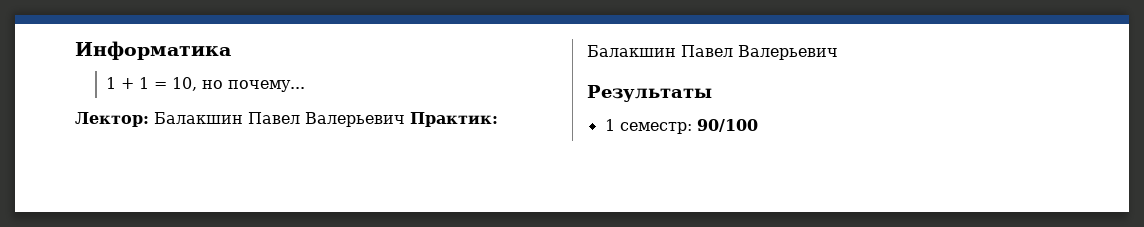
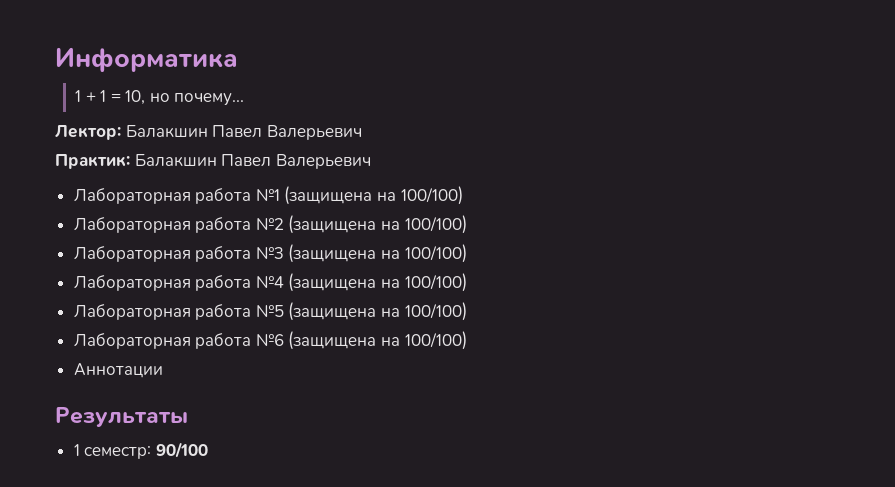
- Лектор: Балакшин Павел Валерьевич Практик: Балакшин Павел Валерьевич
+ Лектор: Балакшин Павел Валерьевич
+ Практик: Балакшин Павел Валерьевич
+ Лабораторная работа №1 (защищена на 100/100)
+ Лабораторная работа №2 (защищена на 100/100)
+ Лабораторная работа №3 (защищена на 100/100)
+ Лабораторная работа №4 (защищена на 100/100)
+ Лабораторная работа №5 (защищена на 100/100)
+ Лабораторная работа №6 (защищена на 100/100)
+ Аннотации

